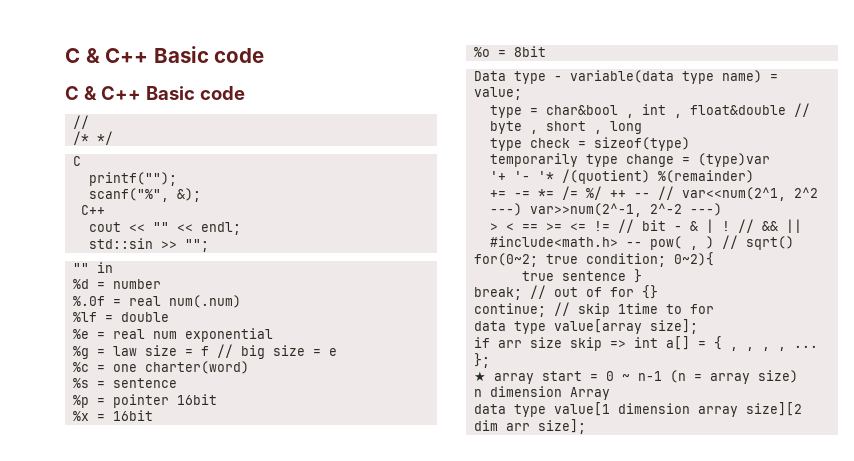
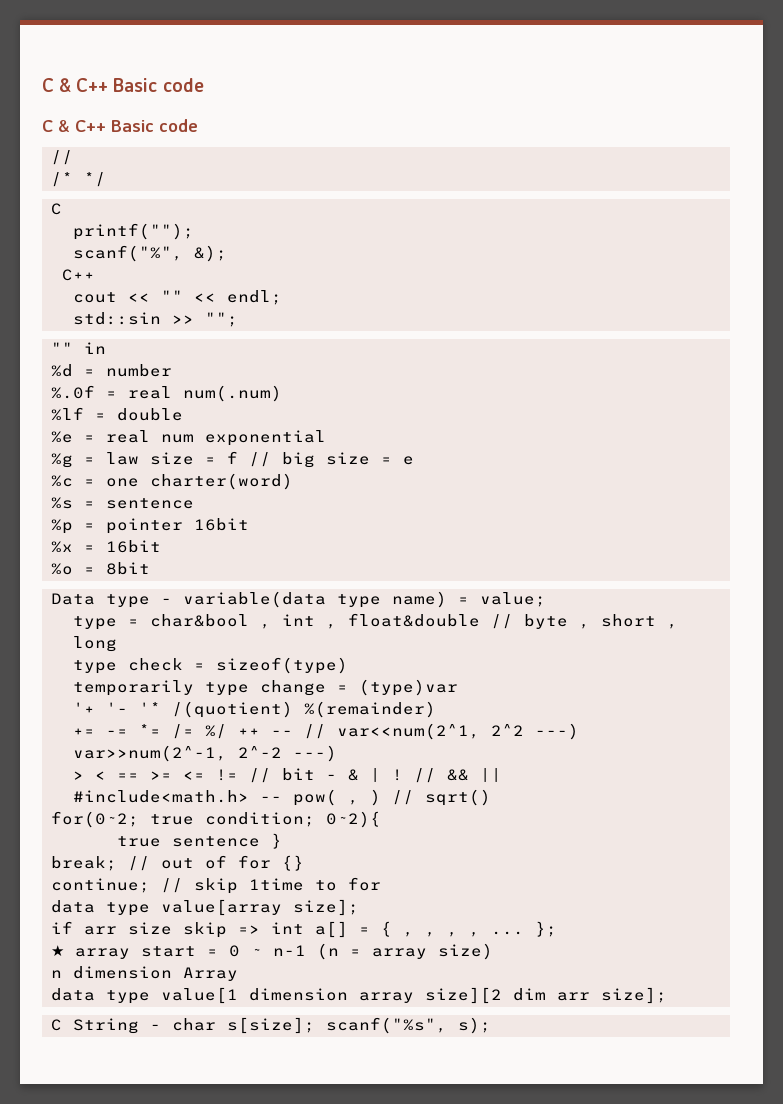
+ C String - char s[size]; scanf("%s", s);

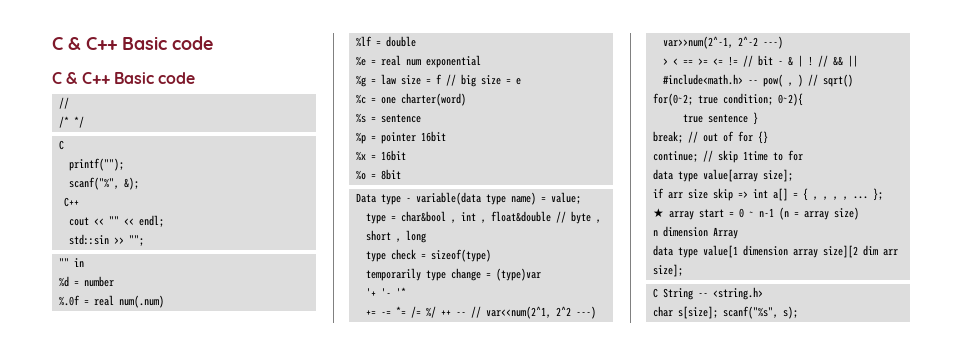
- '+ '- '* /(quotient) %(remainder)
+ '+ '- '*
- C String - char s[size]; scanf("%s", s);
+ C String -- <string.h>
+ char s[size]; scanf("%s", s);

